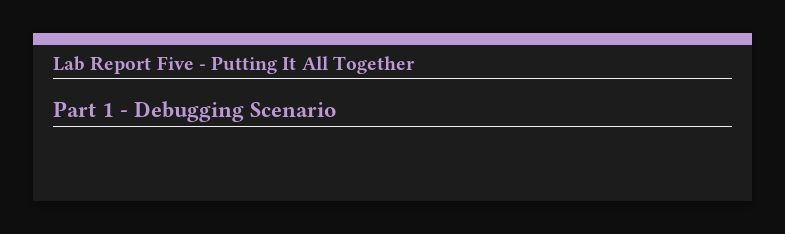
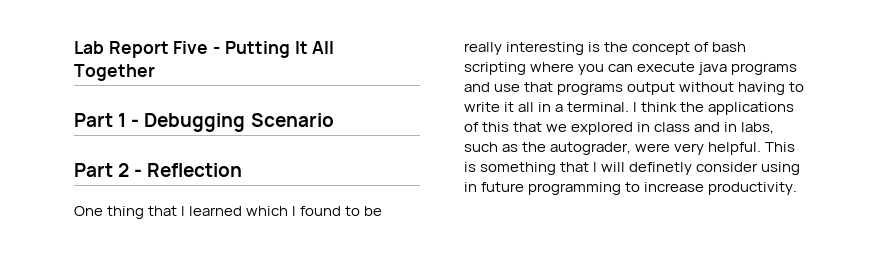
+ Part 2 - Reflection
+ One thing that I learned which I found to be really interesting is the concept of bash scripting where you can execute java programs and use that programs output without having to write it all in a terminal. I think the applications of this that we explored in class and in labs, such as the autograder, were very helpful. This is something that I will definetly consider using in future programming to increase productivity.

